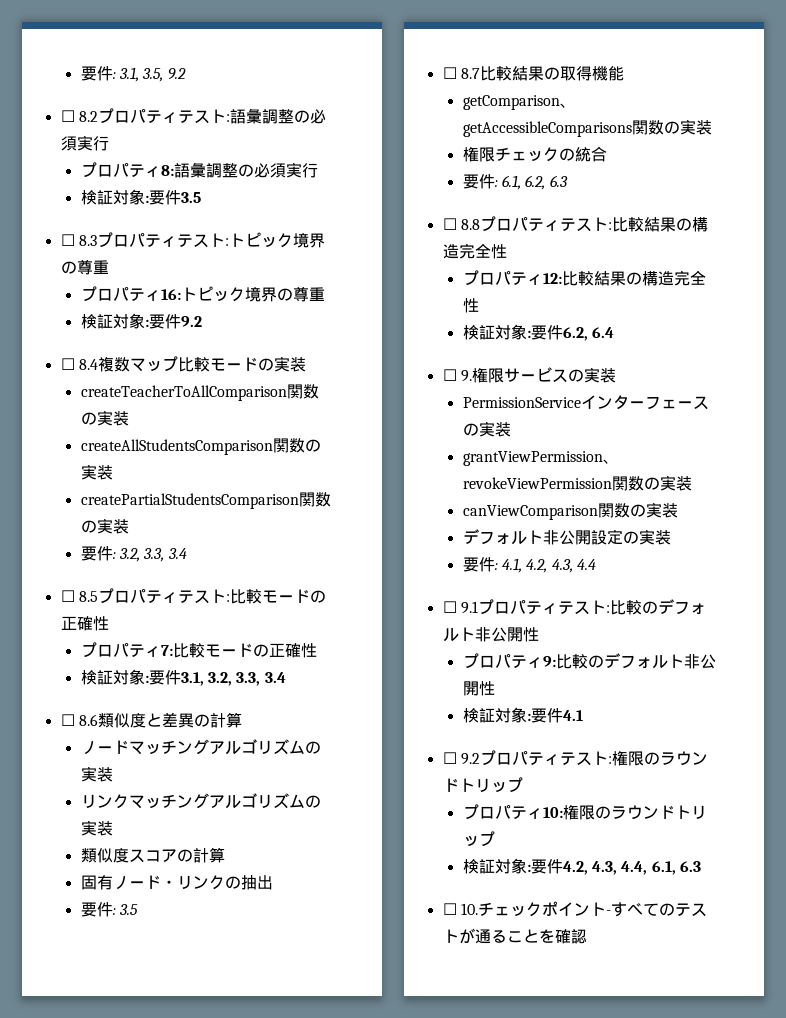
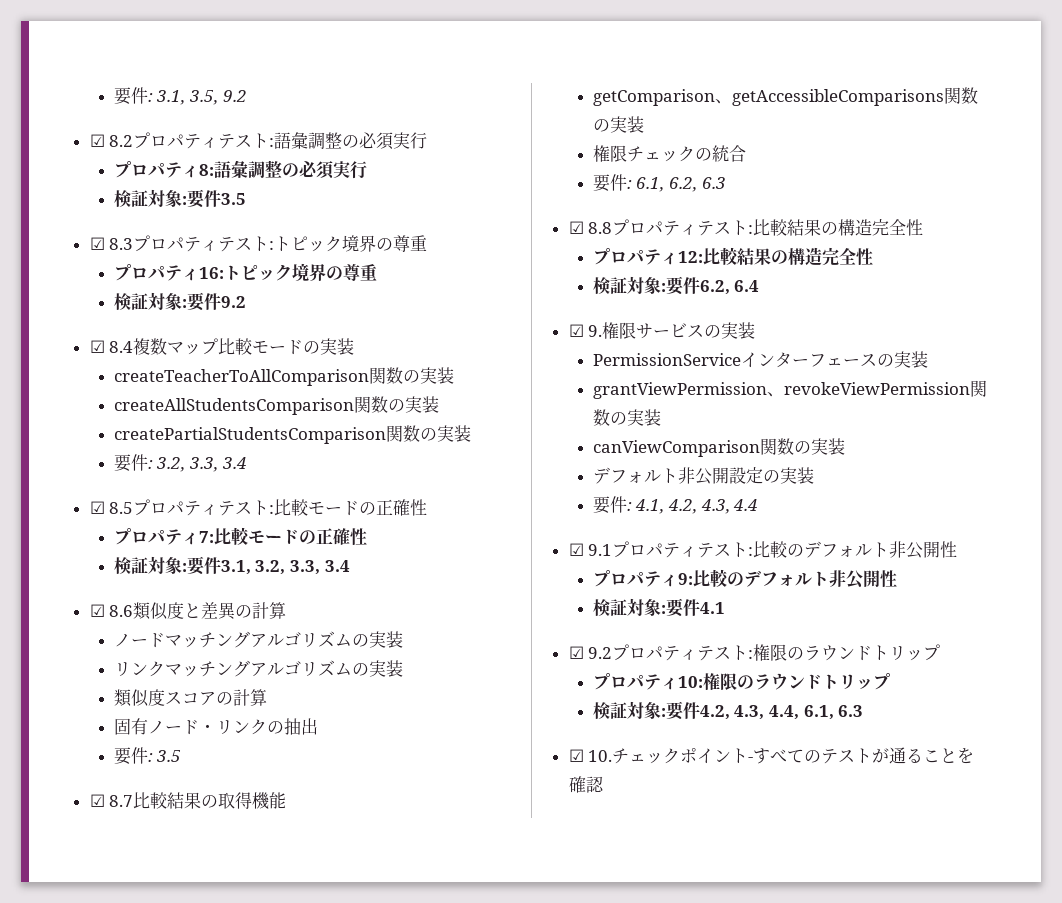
- ☐ 8.2プロパティテスト:語彙調整の必須実行
+ ☑ 8.2プロパティテスト:語彙調整の必須実行
- ☐ 8.3プロパティテスト:トピック境界の尊重
+ ☑ 8.3プロパティテスト:トピック境界の尊重
- ☐ 8.4複数マップ比較モードの実装
+ ☑ 8.4複数マップ比較モードの実装
- ☐ 8.5プロパティテスト:比較モードの正確性
+ ☑ 8.5プロパティテスト:比較モードの正確性
- ☐ 8.6類似度と差異の計算
+ ☑ 8.6類似度と差異の計算
- ☐ 8.7比較結果の取得機能
+ ☑ 8.7比較結果の取得機能
- ☐ 8.8プロパティテスト:比較結果の構造完全性
+ ☑ 8.8プロパティテスト:比較結果の構造完全性
- ☐ 9.権限サービスの実装
+ ☑ 9.権限サービスの実装
- ☐ 9.1プロパティテスト:比較のデフォルト非公開性
+ ☑ 9.1プロパティテスト:比較のデフォルト非公開性
- ☐ 9.2プロパティテスト:権限のラウンドトリップ
+ ☑ 9.2プロパティテスト:権限のラウンドトリップ
- ☐ 10.チェックポイント-すべてのテストが通ることを確認
+ ☑ 10.チェックポイント-すべてのテストが通ることを確認

